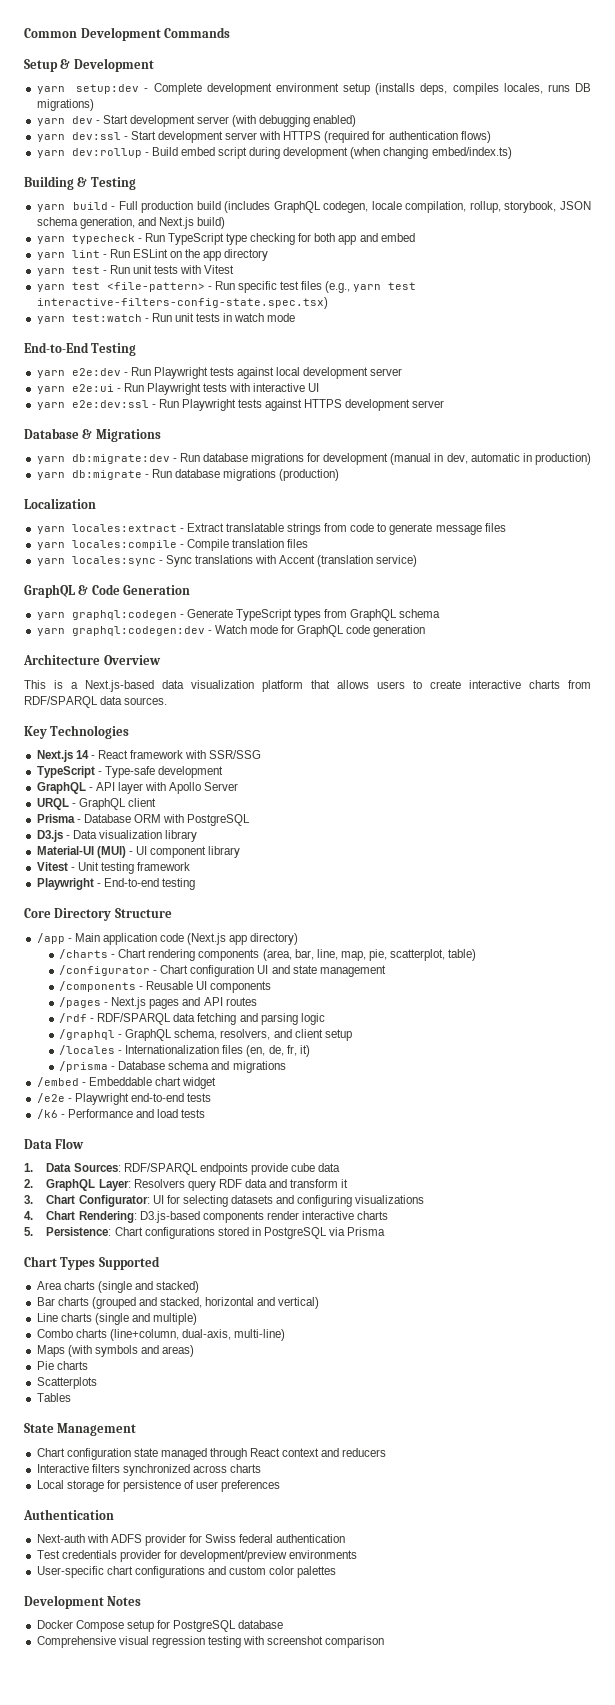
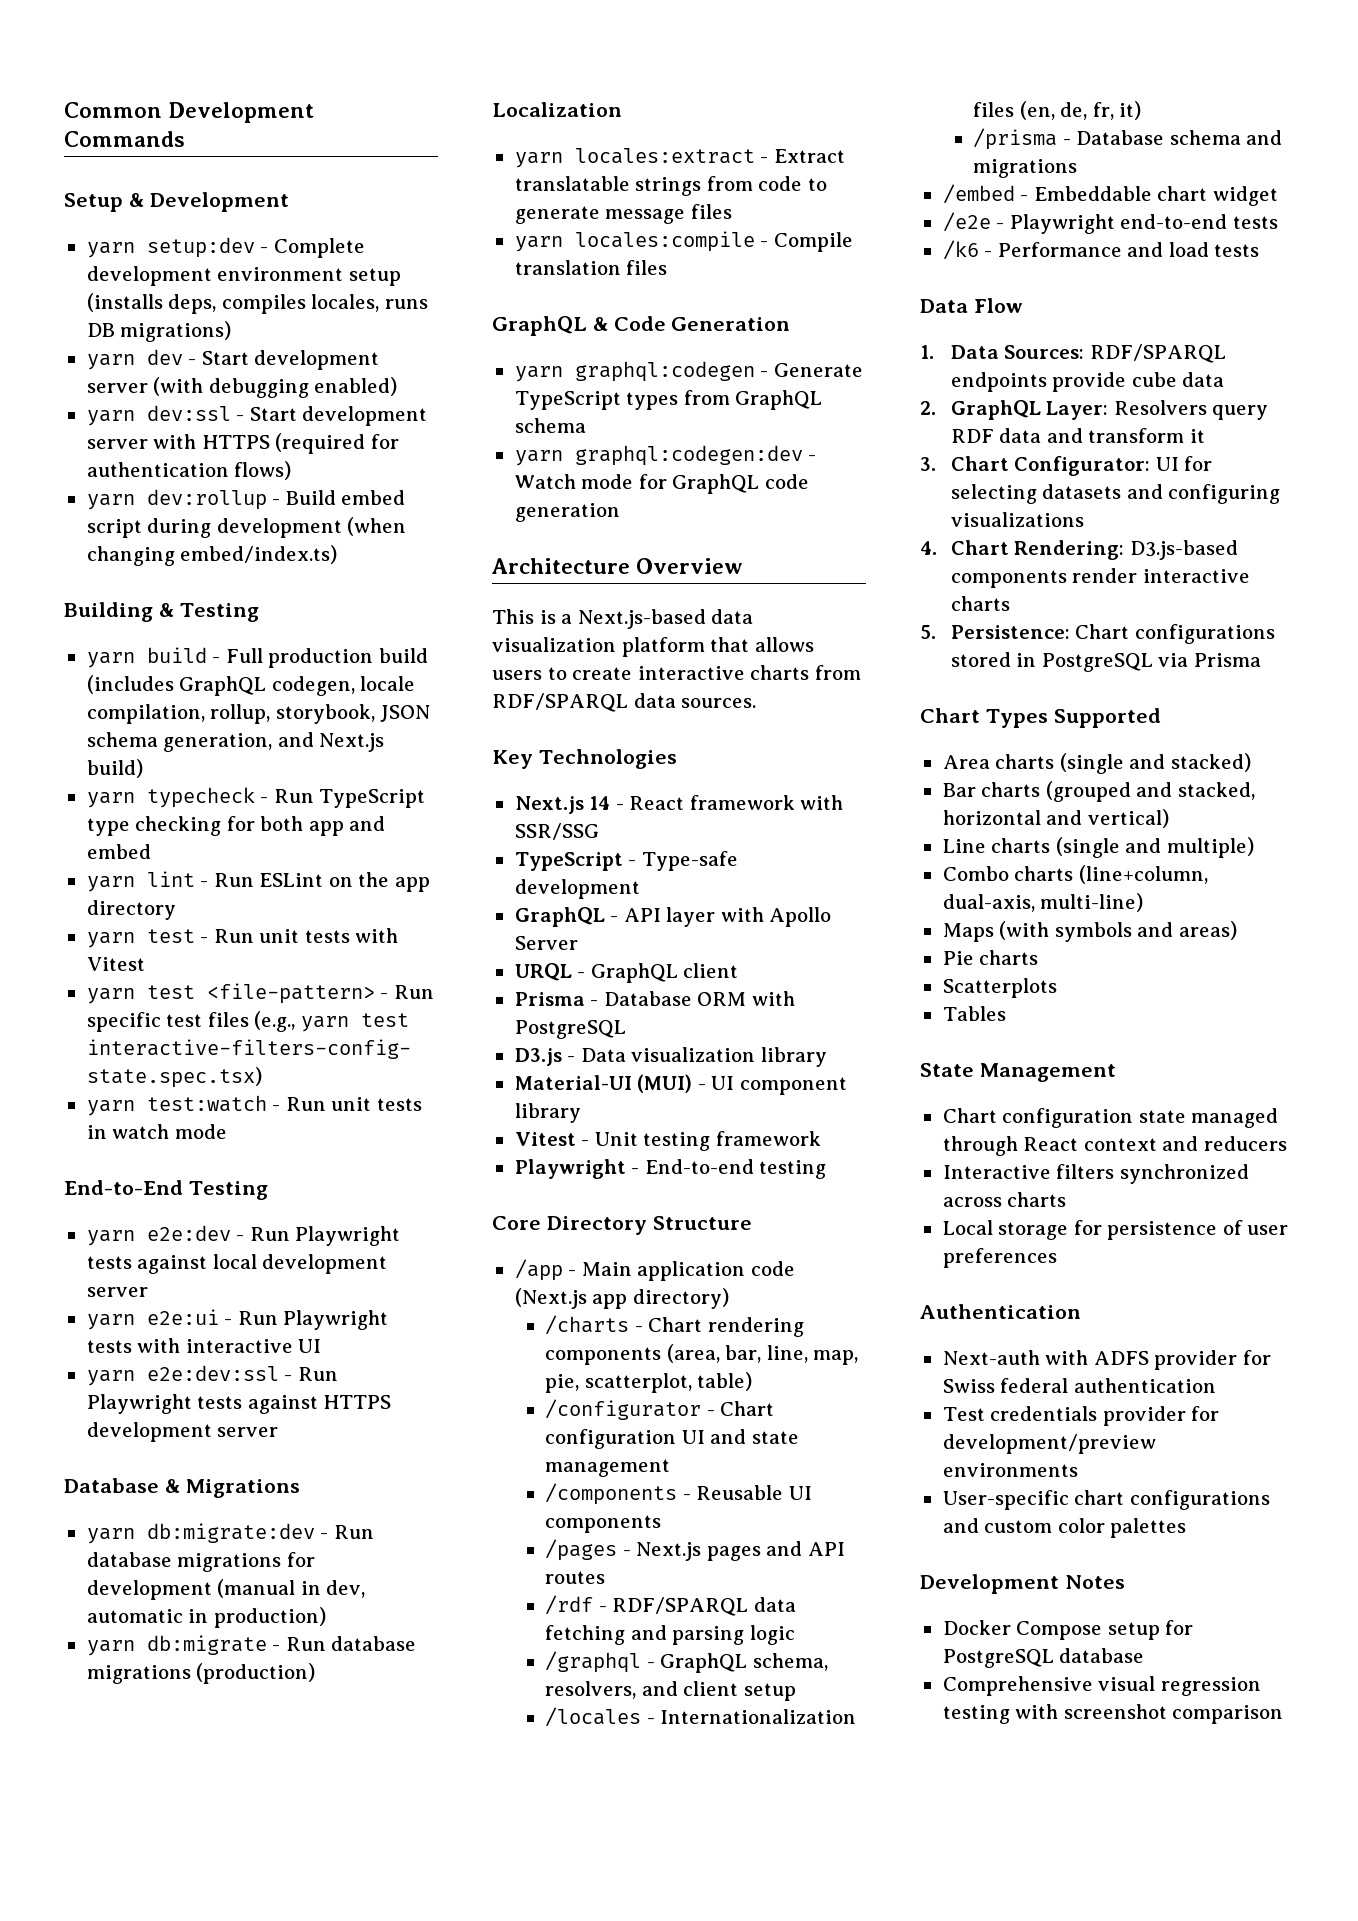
- yarn locales:sync - Sync translations with Accent (translation service)

